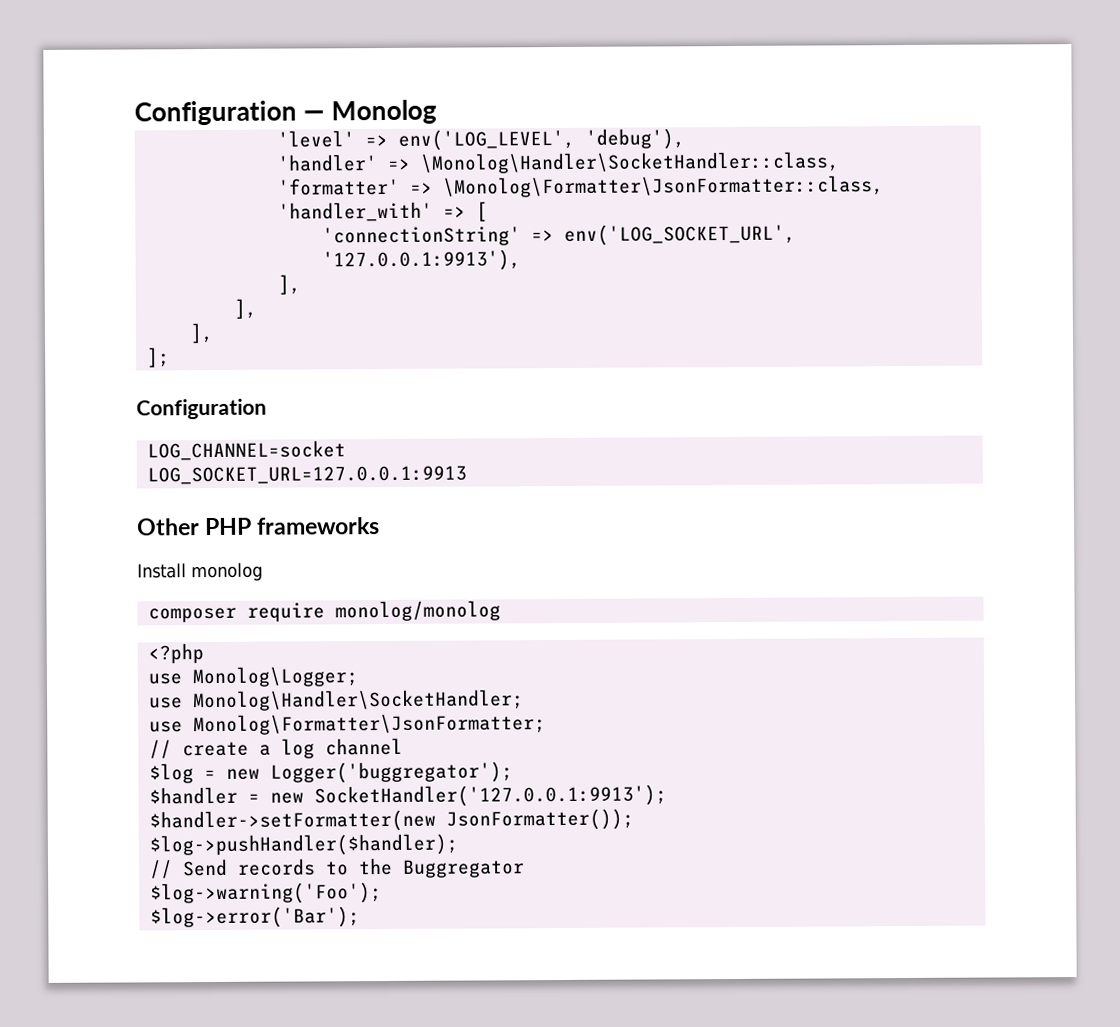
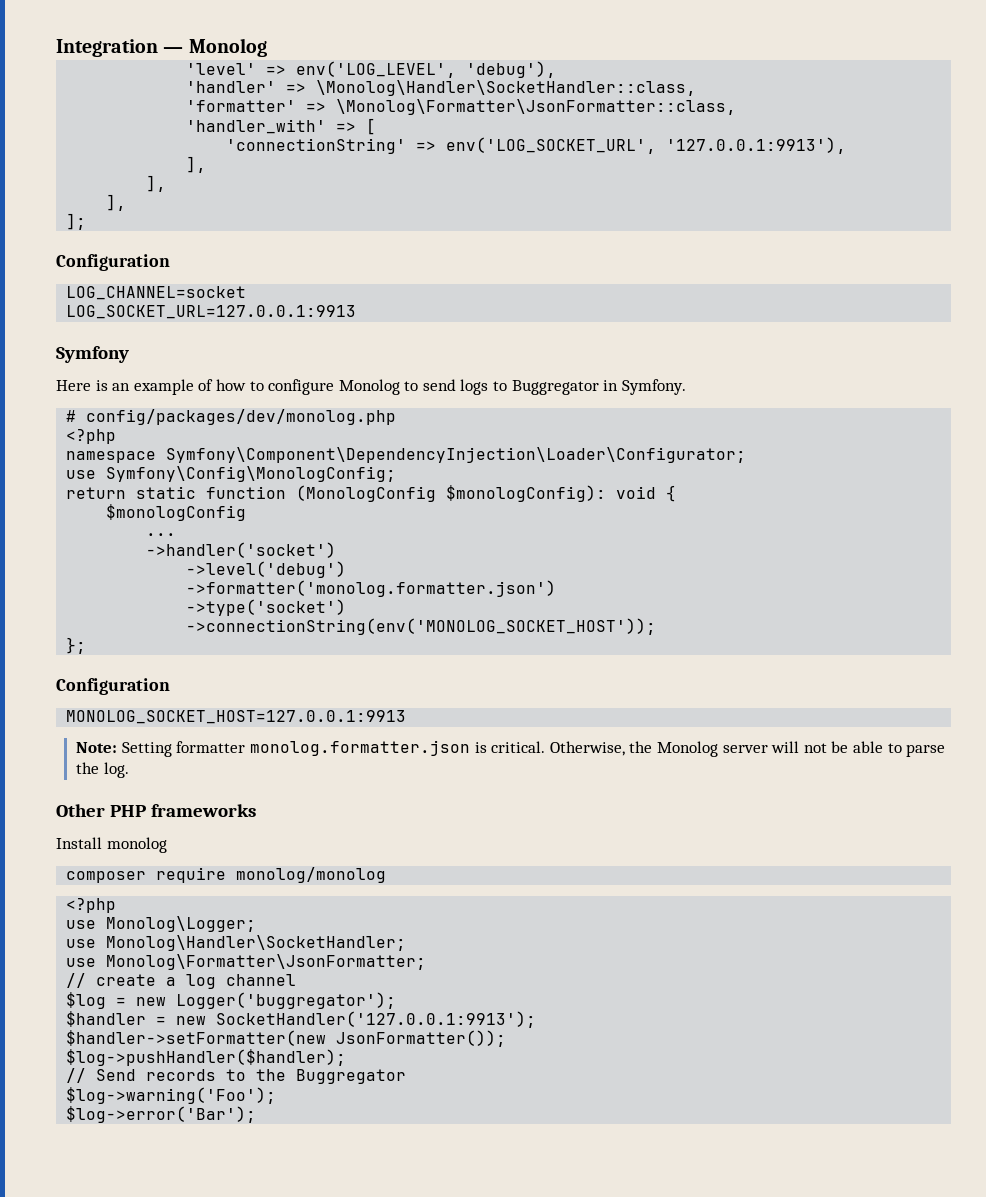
- Configuration — Monolog
+ Integration — Monolog
+ Symfony
+ Here is an example of how to configure Monolog to send logs to Buggregator in Symfony.
+ # config/packages/dev/monolog.php
+ <?php
+ namespace Symfony\Component\DependencyInjection\Loader\Configurator;
+ use Symfony\Config\MonologConfig;
+ return static function (MonologConfig $monologConfig): void {
+ $monologConfig
+ ...
+ ->handler('socket')
+ ->level('debug')
+ ->formatter('monolog.formatter.json')
+ ->type('socket')
+ ->connectionString(env('MONOLOG_SOCKET_HOST'));
+ };
+ Configuration
+ MONOLOG_SOCKET_HOST=127.0.0.1:9913
+ Note: Setting formatter monolog.formatter.json is critical. Otherwise, the Monolog server will not be able to parse the log.

